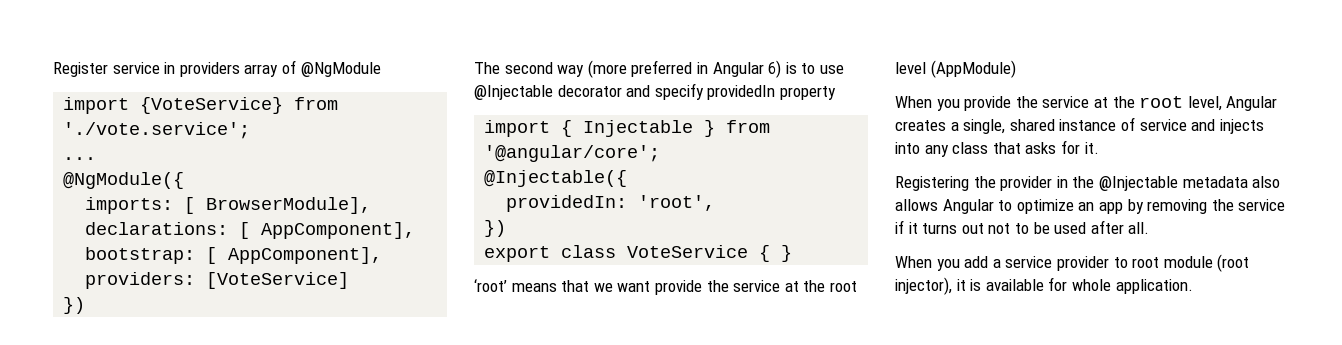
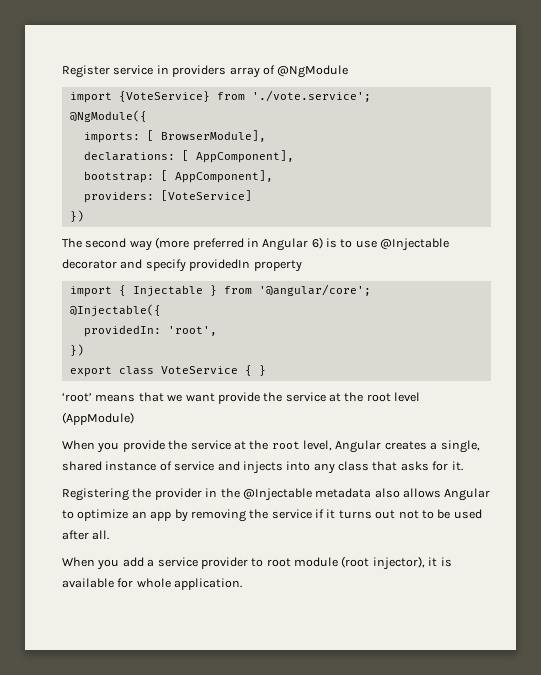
- ...

